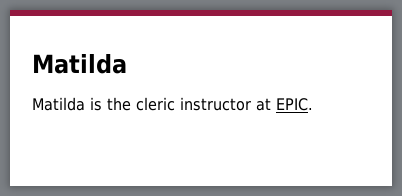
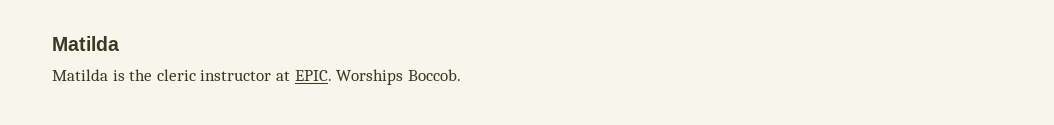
+ Worships Boccob.

